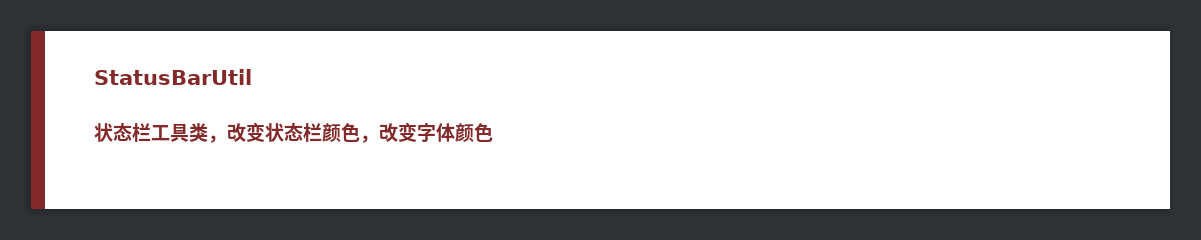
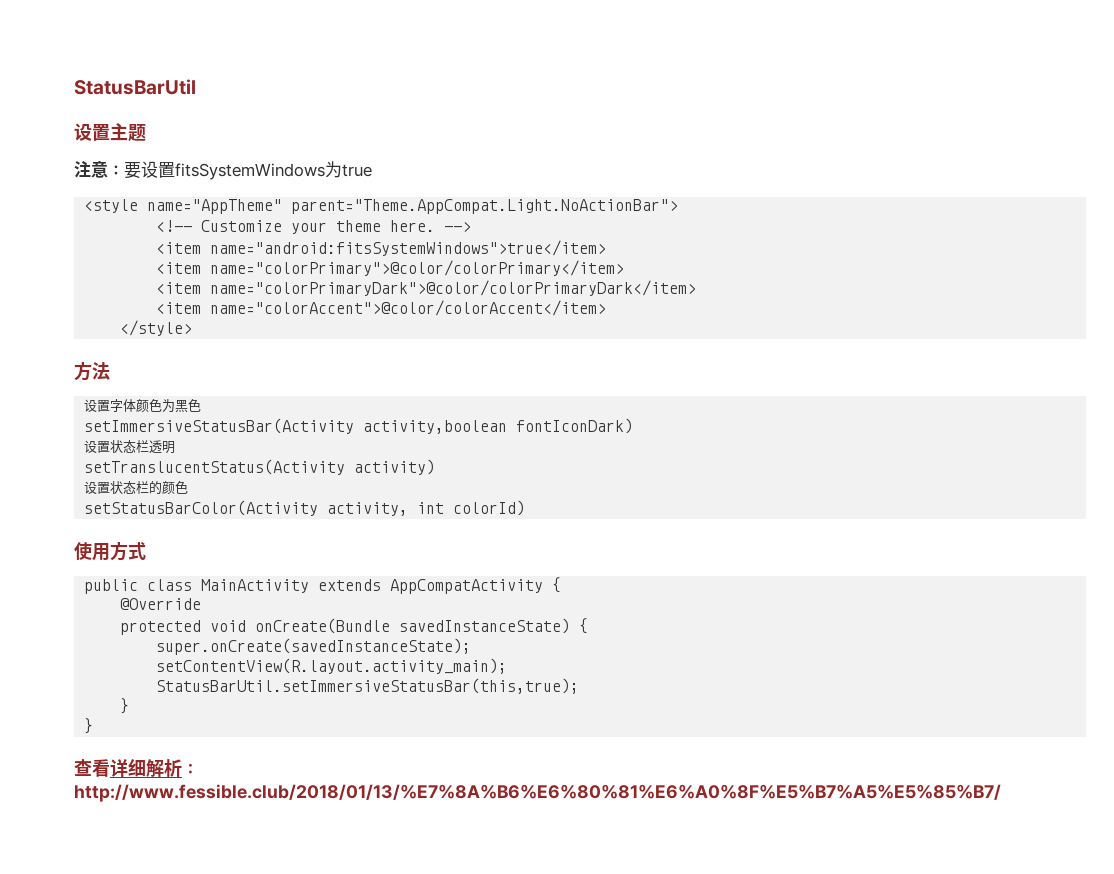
- 状态栏工具类，改变状态栏颜色，改变字体颜色
+ 设置主题
+ 注意：要设置fitsSystemWindows为true
+ <style name="AppTheme" parent="Theme.AppCompat.Light.NoActionBar">
+ <!-- Customize your theme here. -->
+ <item name="android:fitsSystemWindows">true</item>
+ <item name="colorPrimary">@color/colorPrimary</item>
+ <item name="colorPrimaryDark">@color/colorPrimaryDark</item>
+ <item name="colorAccent">@color/colorAccent</item>
+ </style>
+ 方法
+ 设置字体颜色为黑色
+ setImmersiveStatusBar(Activity activity,boolean fontIconDark)
+ 设置状态栏透明
+ setTranslucentStatus(Activity activity)
+ 设置状态栏的颜色
+ setStatusBarColor(Activity activity, int colorId)
+ 使用方式
+ public class MainActivity extends AppCompatActivity {
+ @Override
+ protected void onCreate(Bundle savedInstanceState) {
+ super.onCreate(savedInstanceState);
+ setContentView(R.layout.activity_main);
+ StatusBarUtil.setImmersiveStatusBar(this,true);
+ }
+ }
+ 查看详细解析：http://www.fessible.club/2018/01/13/%E7%8A%B6%E6%80%81%E6%A0%8F%E5%B7%A5%E5%85%B7/

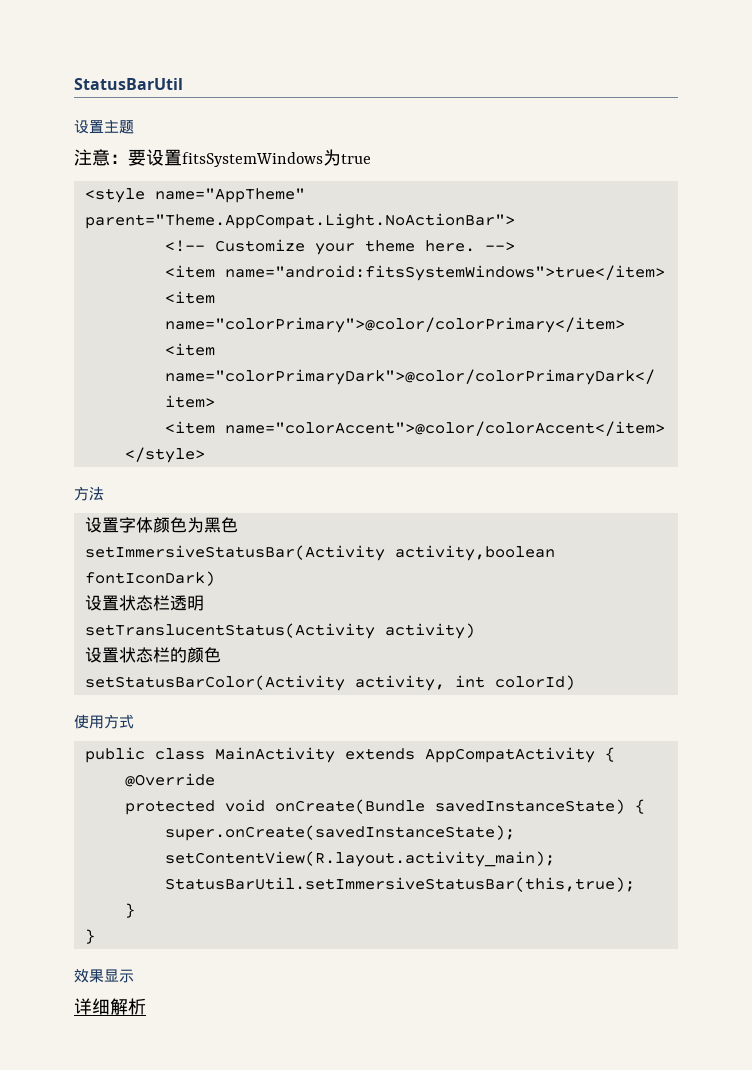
- 查看详细解析：http://www.fessible.club/2018/01/13/%E7%8A%B6%E6%80%81%E6%A0%8F%E5%B7%A5%E5%85%B7/
+ 效果显示
+ 详细解析

